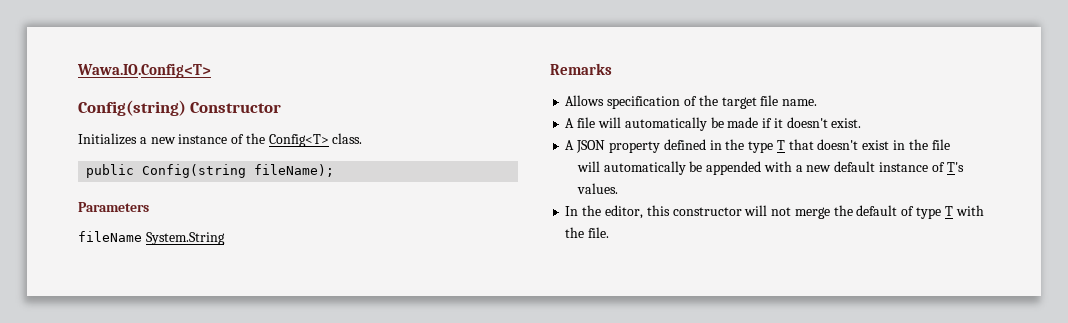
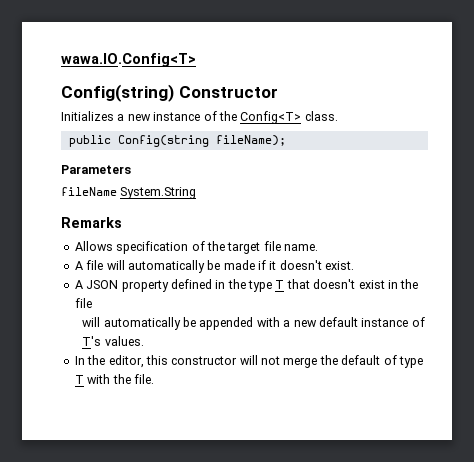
- Wawa.IO.Config<T>
+ wawa.IO.Config<T>

